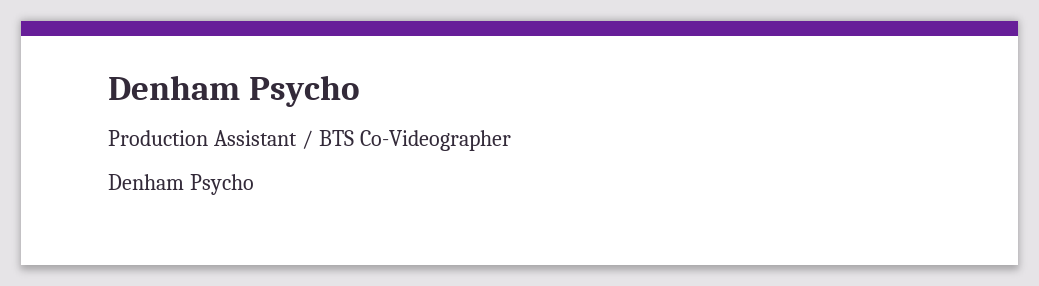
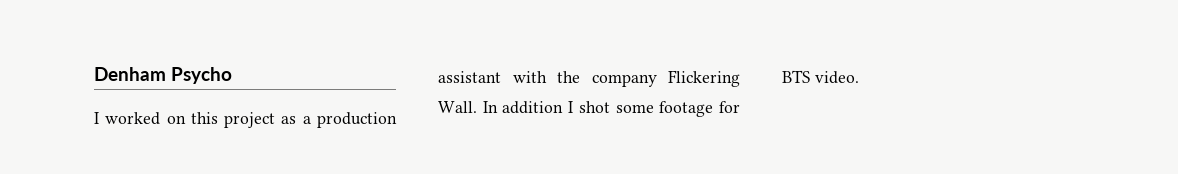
- Production Assistant / BTS Co-Videographer
- Denham Psycho
+ I worked on this project as a production assistant with the company Flickering Wall. In addition I shot some footage for BTS video.

